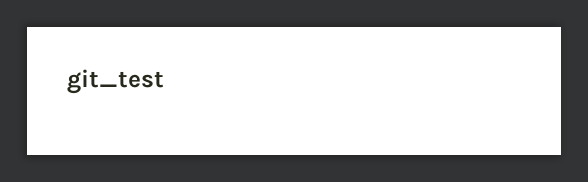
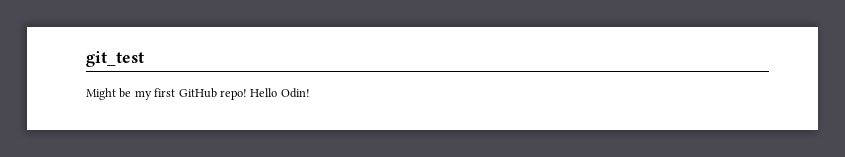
+ Might be my first GitHub repo! Hello Odin!

